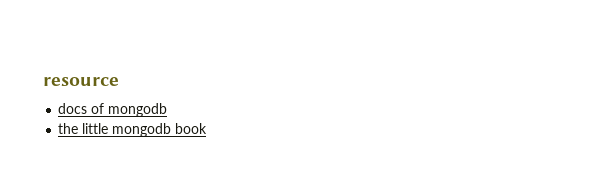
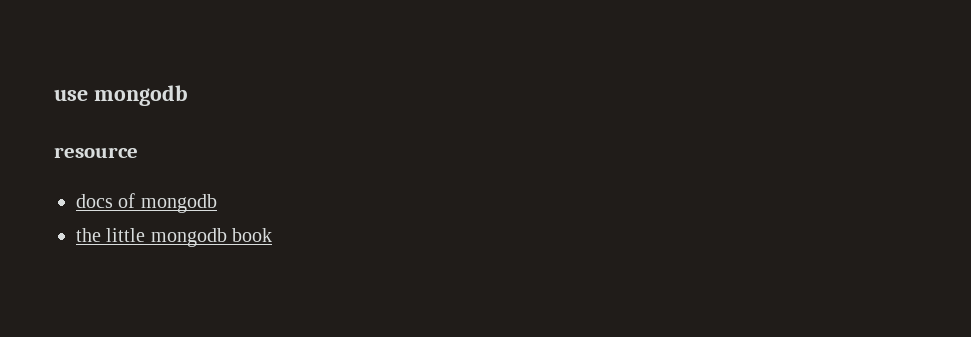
+ use mongodb

